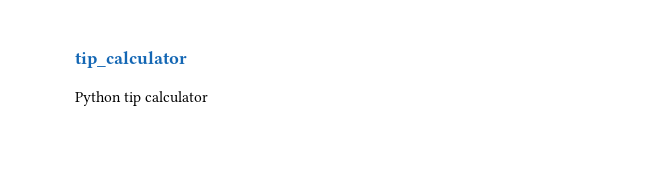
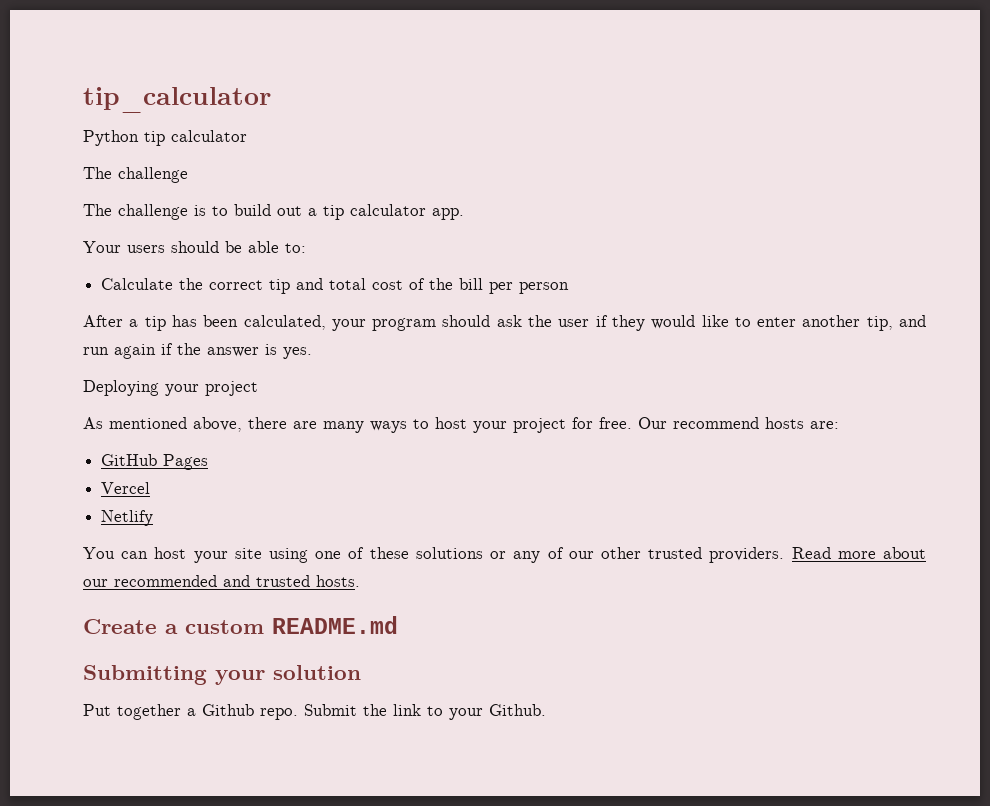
  Python tip calculator
+ The challenge
+ The challenge is to build out a tip calculator app.
+ Your users should be able to:
+ Calculate the correct tip and total cost of the bill per person
+ After a tip has been calculated, your program should ask the user if they would like to enter another tip, and run again if the answer is yes.
+ Deploying your project
+ As mentioned above, there are many ways to host your project for free. Our recommend hosts are:
+ GitHub Pages
+ Vercel
+ Netlify
+ You can host your site using one of these solutions or any of our other trusted providers. Read more about our recommended and trusted hosts.
+ Create a custom README.md
+ Submitting your solution
+ Put together a Github repo. Submit the link to your Github.

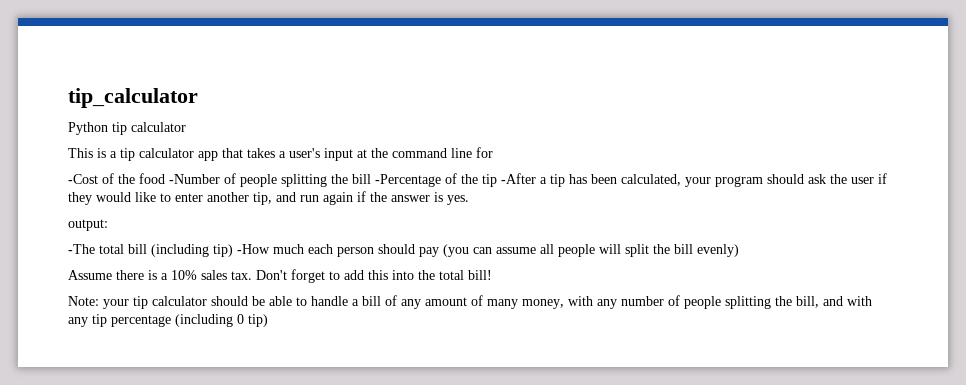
  Python tip calculator
- The challenge
- The challenge is to build out a tip calculator app.
- Your users should be able to:
- Calculate the correct tip and total cost of the bill per person
- After a tip has been calculated, your program should ask the user if they would like to enter another tip, and run again if the answer is yes.
+ This is a tip calculator app that takes a user's input at the command line for
+ -Cost of the food -Number of people splitting the bill -Percentage of the tip -After a tip has been calculated, your program should ask the user if they would like to enter another tip, and run again if the answer is yes.
- Deploying your project
- As mentioned above, there are many ways to host your project for free. Our recommend hosts are:
- GitHub Pages
- Vercel
- Netlify
- You can host your site using one of these solutions or any of our other trusted providers. Read more about our recommended and trusted hosts.
- Create a custom README.md
- Submitting your solution
- Put together a Github repo. Submit the link to your Github.
+ output:
+ -The total bill (including tip) -How much each person should pay (you can assume all people will split the bill evenly)
+ Assume there is a 10% sales tax. Don't forget to add this into the total bill!
+ Note: your tip calculator should be able to handle a bill of any amount of many money, with any number of people splitting the bill, and with any tip percentage (including 0 tip)

